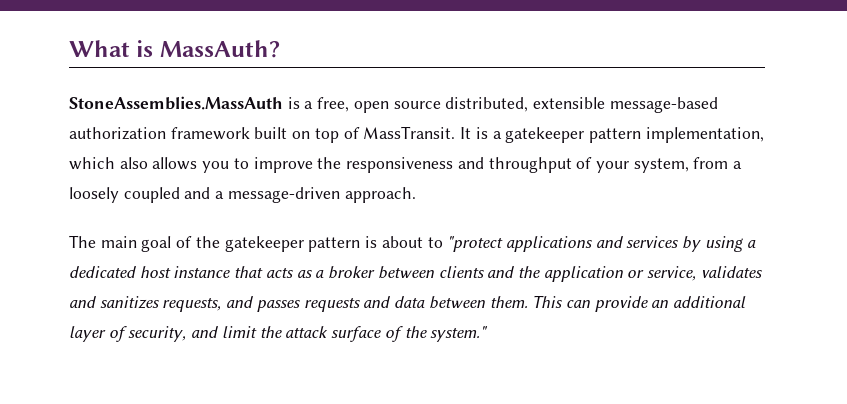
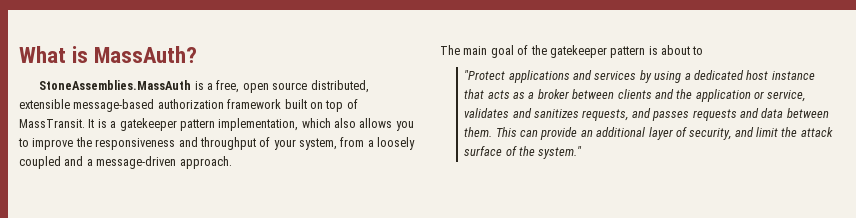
- The main goal of the gatekeeper pattern is about to "protect applications and services by using a dedicated host instance that acts as a broker between clients and the application or service, validates and sanitizes requests, and passes requests and data between them.
+ The main goal of the gatekeeper pattern is about to
+ "Protect applications and services by using a dedicated host instance that acts as a broker between clients and the application or service, validates and sanitizes requests, and passes requests and data between them.

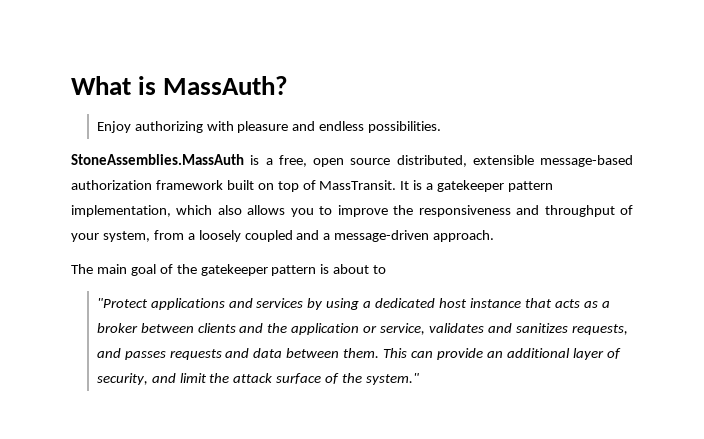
+ Enjoy authorizing with pleasure and endless possibilities.

